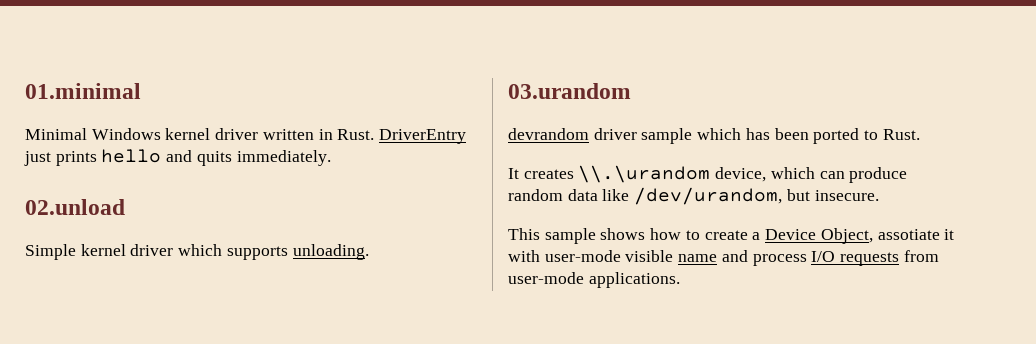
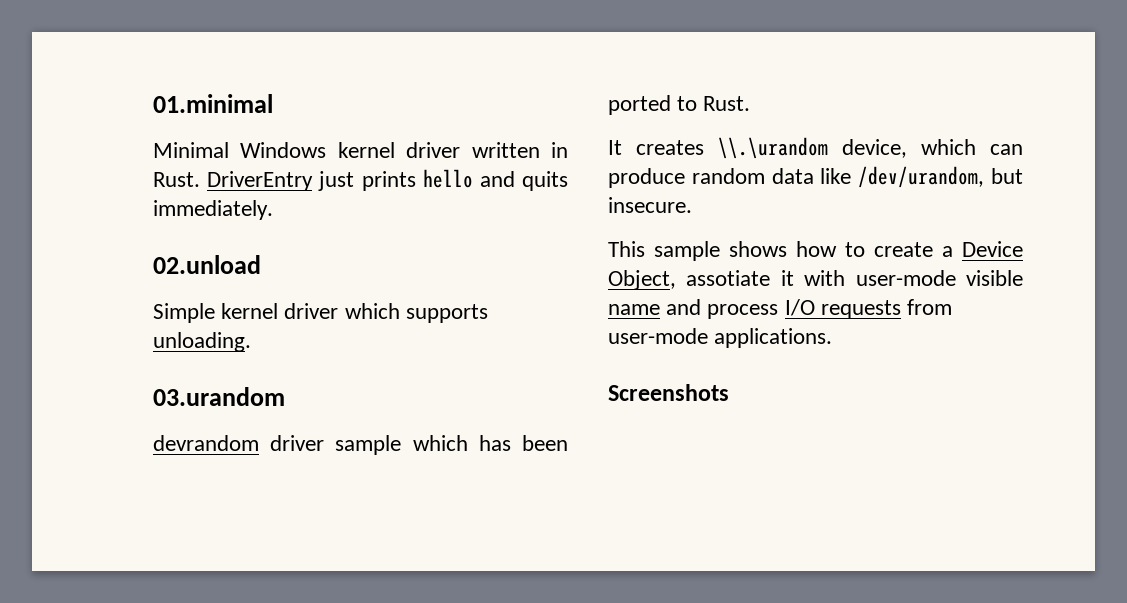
+ Screenshots

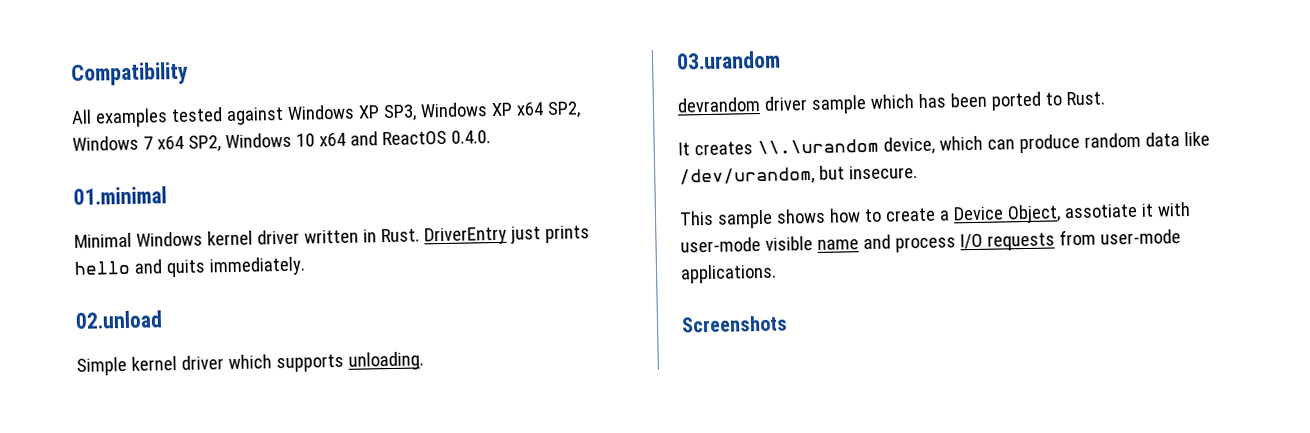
+ Compatibility
+ All examples tested against Windows XP SP3, Windows XP x64 SP2, Windows 7 x64 SP2, Windows 10 x64 and ReactOS 0.4.0.

